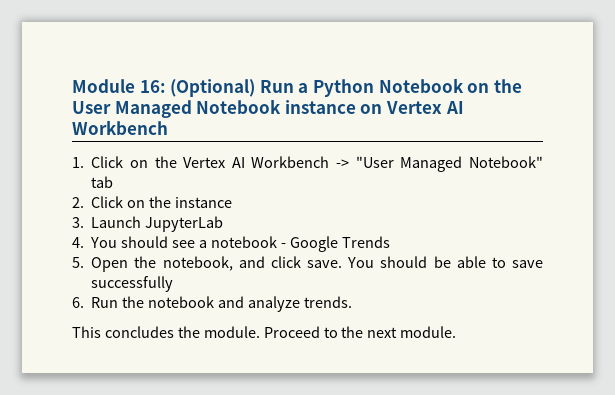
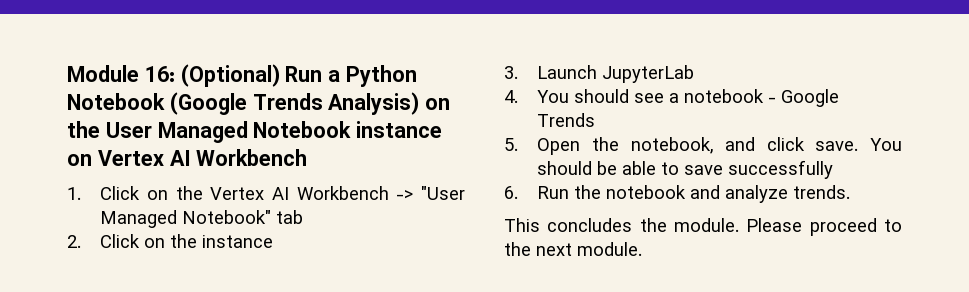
- Module 16: (Optional) Run a Python Notebook on the User Managed Notebook instance on Vertex AI Workbench
+ Module 16: (Optional) Run a Python Notebook (Google Trends Analysis) on the User Managed Notebook instance on Vertex AI Workbench
- Proceed to the next module.
+ Please proceed to the next module.

